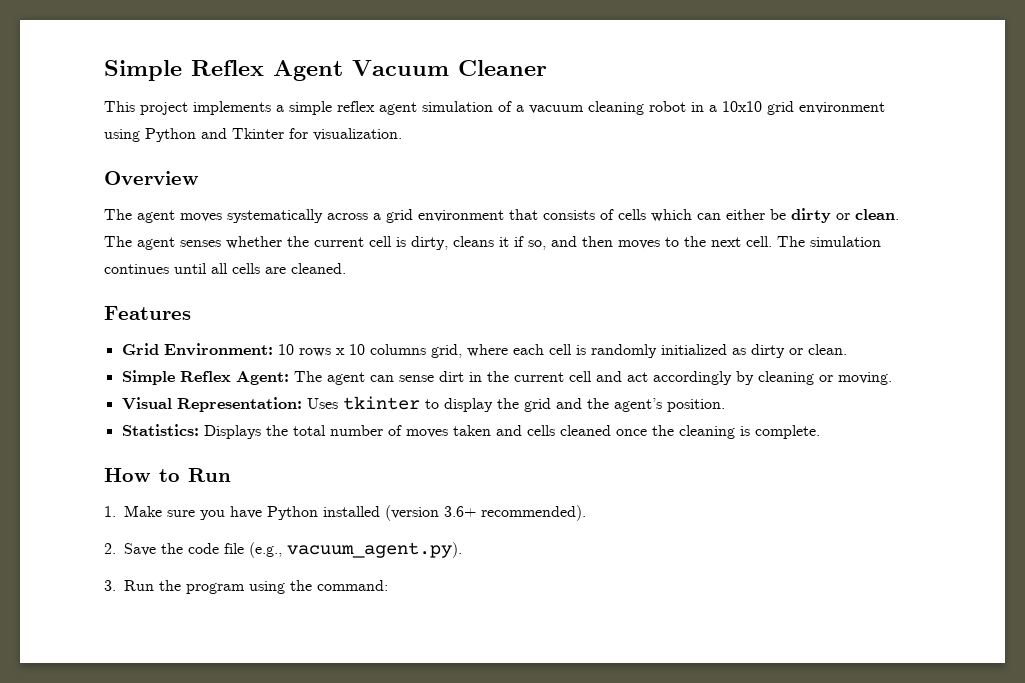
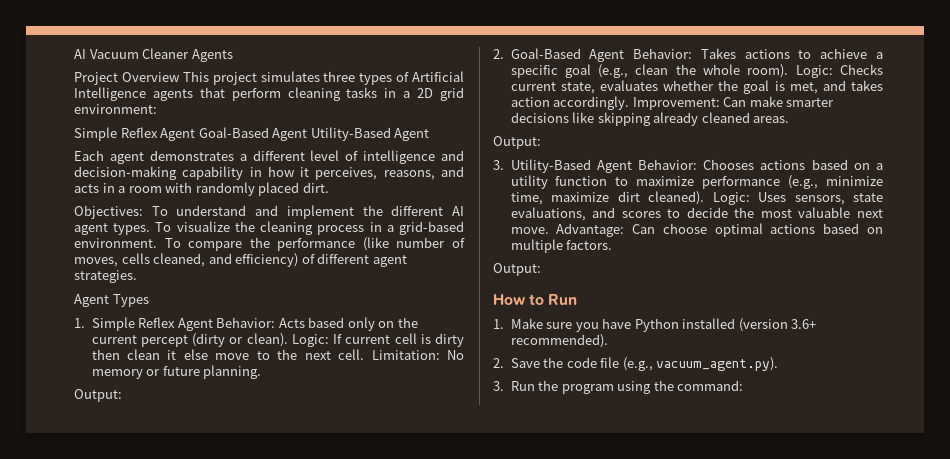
- Simple Reflex Agent Vacuum Cleaner
- This project implements a simple reflex agent simulation of a vacuum cleaning robot in a 10x10 grid environment using Python and Tkinter for visualization.
- Overview
- The agent moves systematically across a grid environment that consists of cells which can either be dirty or clean. The agent senses whether the current cell is dirty, cleans it if so, and then moves to the next cell. The simulation continues until all cells are cleaned.
- Features
- Grid Environment: 10 rows x 10 columns grid, where each cell is randomly initialized as dirty or clean.
- Simple Reflex Agent: The agent can sense dirt in the current cell and act accordingly by cleaning or moving.
- Visual Representation: Uses tkinter to display the grid and the agent’s position.
- Statistics: Displays the total number of moves taken and cells cleaned once the cleaning is complete.
+ AI Vacuum Cleaner Agents
+ Project Overview This project simulates three types of Artificial Intelligence agents that perform cleaning tasks in a 2D grid environment:
+ Simple Reflex Agent Goal-Based Agent Utility-Based Agent
+ Each agent demonstrates a different level of intelligence and decision-making capability in how it perceives, reasons, and acts in a room with randomly placed dirt.
+ Objectives: To understand and implement the different AI agent types. To visualize the cleaning process in a grid-based environment. To compare the performance (like number of moves, cells cleaned, and efficiency) of different agent strategies.
+ Agent Types
+ 1. Simple Reflex Agent Behavior: Acts based only on the current percept (dirty or clean). Logic: If current cell is dirty then clean it else move to the next cell. Limitation: No memory or future planning.
+ Output:
+ 2. Goal-Based Agent Behavior: Takes actions to achieve a specific goal (e.g., clean the whole room). Logic: Checks current state, evaluates whether the goal is met, and takes action accordingly. Improvement: Can make smarter decisions like skipping already cleaned areas.
+ Output:
+ 3. Utility-Based Agent Behavior: Chooses actions based on a utility function to maximize performance (e.g., minimize time, maximize dirt cleaned). Logic: Uses sensors, state evaluations, and scores to decide the most valuable next move. Advantage: Can choose optimal actions based on multiple factors.
+ Output:

